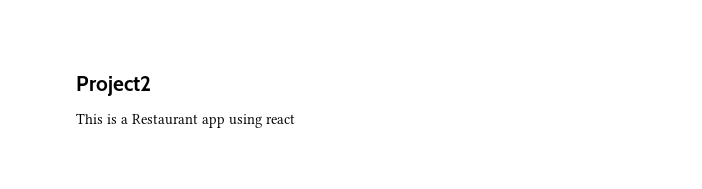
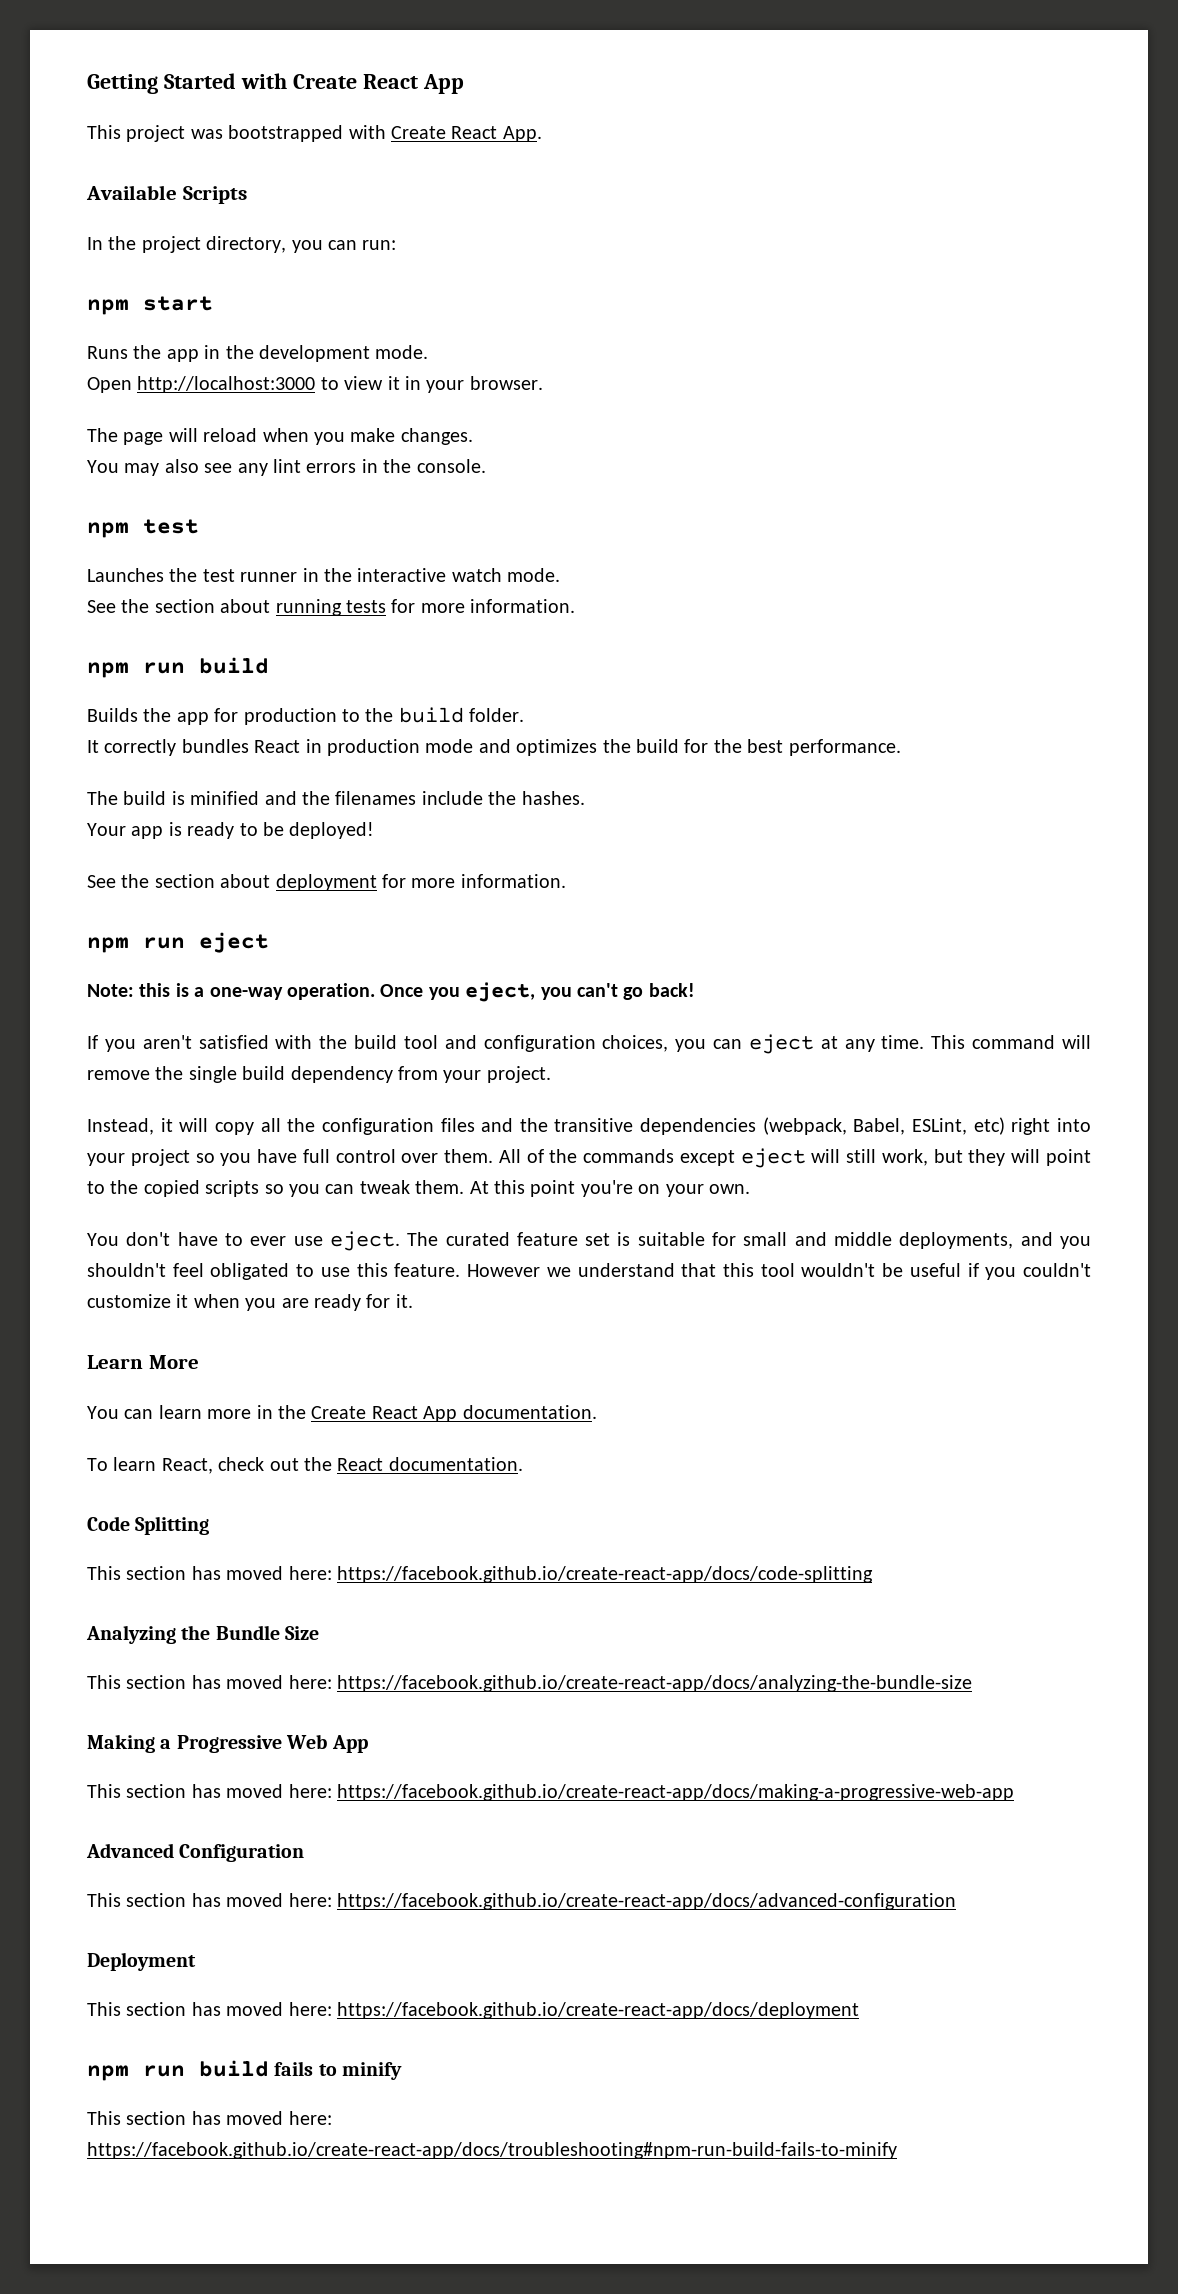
- Project2
- This is a Restaurant app using react
+ Getting Started with Create React App
+ This project was bootstrapped with Create React App.
+ Available Scripts
+ In the project directory, you can run:
+ npm start
+ Runs the app in the development mode.
+ Open http://localhost:3000 to view it in your browser.
+ The page will reload when you make changes.
+ You may also see any lint errors in the console.
+ npm test
+ Launches the test runner in the interactive watch mode.
+ See the section about running tests for more information.
+ npm run build
+ Builds the app for production to the build folder.
+ It correctly bundles React in production mode and optimizes the build for the best performance.
+ The build is minified and the filenames include the hashes.
+ Your app is ready to be deployed!
+ See the section about deployment for more information.
+ npm run eject
+ Note: this is a one-way operation. Once you eject, you can't go back!
+ If you aren't satisfied with the build tool and configuration choices, you can eject at any time. This command will remove the single build dependency from your project.
+ Instead, it will copy all the configuration files and the transitive dependencies (webpack, Babel, ESLint, etc) right into your project so you have full control over them. All of the commands except eject will still work, but they will point to the copied scripts so you can tweak them. At this point you're on your own.
+ You don't have to ever use eject. The curated feature set is suitable for small and middle deployments, and you shouldn't feel obligated to use this feature. However we understand that this tool wouldn't be useful if you couldn't customize it when you are ready for it.
+ Learn More
+ You can learn more in the Create React App documentation.
+ To learn React, check out the React documentation.
+ Code Splitting
+ This section has moved here: https://facebook.github.io/create-react-app/docs/code-splitting
+ Analyzing the Bundle Size
+ This section has moved here: https://facebook.github.io/create-react-app/docs/analyzing-the-bundle-size
+ Making a Progressive Web App
+ This section has moved here: https://facebook.github.io/create-react-app/docs/making-a-progressive-web-app
+ Advanced Configuration
+ This section has moved here: https://facebook.github.io/create-react-app/docs/advanced-configuration
+ Deployment
+ This section has moved here: https://facebook.github.io/create-react-app/docs/deployment
+ npm run build fails to minify
+ This section has moved here: https://facebook.github.io/create-react-app/docs/troubleshooting#npm-run-build-fails-to-minify

